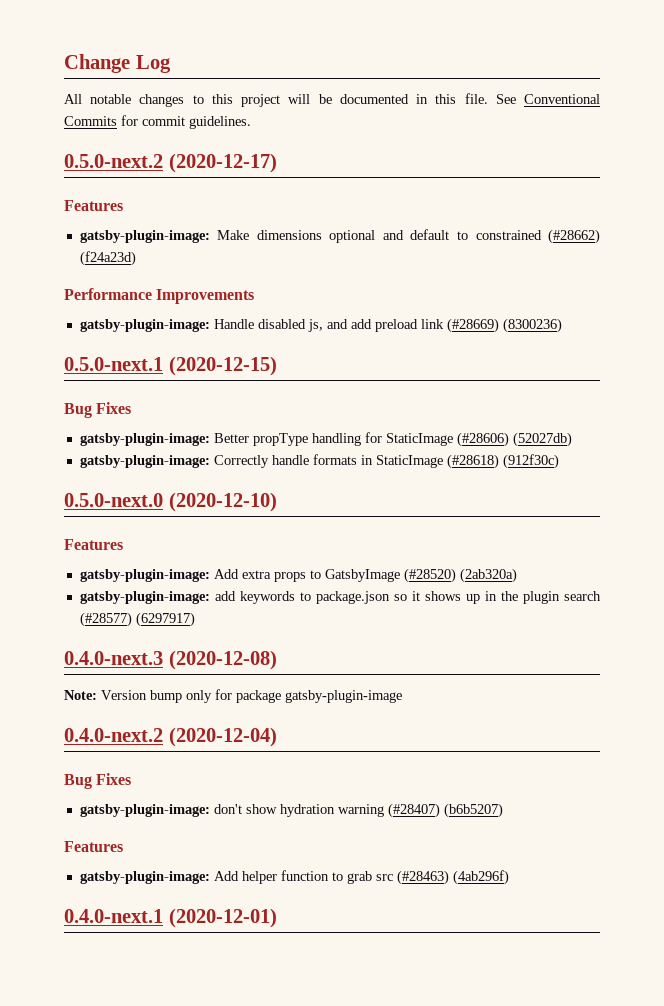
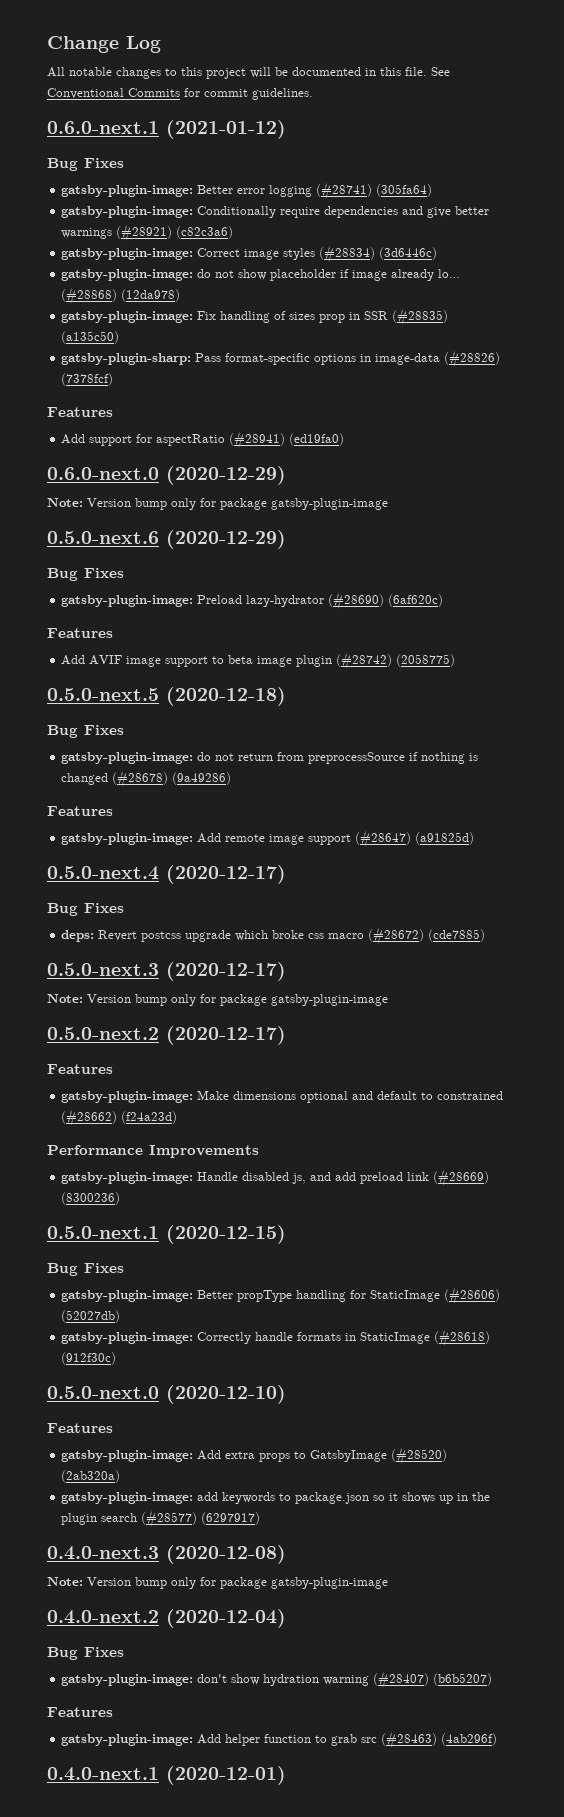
+ 0.6.0-next.1 (2021-01-12)
+ Bug Fixes
+ gatsby-plugin-image: Better error logging (#28741) (305fa64)
+ gatsby-plugin-image: Conditionally require dependencies and give better warnings (#28921) (c82c3a6)
+ gatsby-plugin-image: Correct image styles (#28834) (3d6446c)
+ gatsby-plugin-image: do not show placeholder if image already lo… (#28868) (12da978)
+ gatsby-plugin-image: Fix handling of sizes prop in SSR (#28835) (a135c50)
+ gatsby-plugin-sharp: Pass format-specific options in image-data (#28826) (7378fcf)
+ Features
+ Add support for aspectRatio (#28941) (ed19fa0)
+ 0.6.0-next.0 (2020-12-29)
+ Note: Version bump only for package gatsby-plugin-image
+ 0.5.0-next.6 (2020-12-29)
+ Bug Fixes
+ gatsby-plugin-image: Preload lazy-hydrator (#28690) (6af620c)
+ Features
+ Add AVIF image support to beta image plugin (#28742) (2058775)
+ 0.5.0-next.5 (2020-12-18)
+ Bug Fixes
+ gatsby-plugin-image: do not return from preprocessSource if nothing is changed (#28678) (9a49286)
+ Features
+ gatsby-plugin-image: Add remote image support (#28647) (a91825d)
+ 0.5.0-next.4 (2020-12-17)
+ Bug Fixes
+ deps: Revert postcss upgrade which broke css macro (#28672) (cde7885)
+ 0.5.0-next.3 (2020-12-17)
+ Note: Version bump only for package gatsby-plugin-image

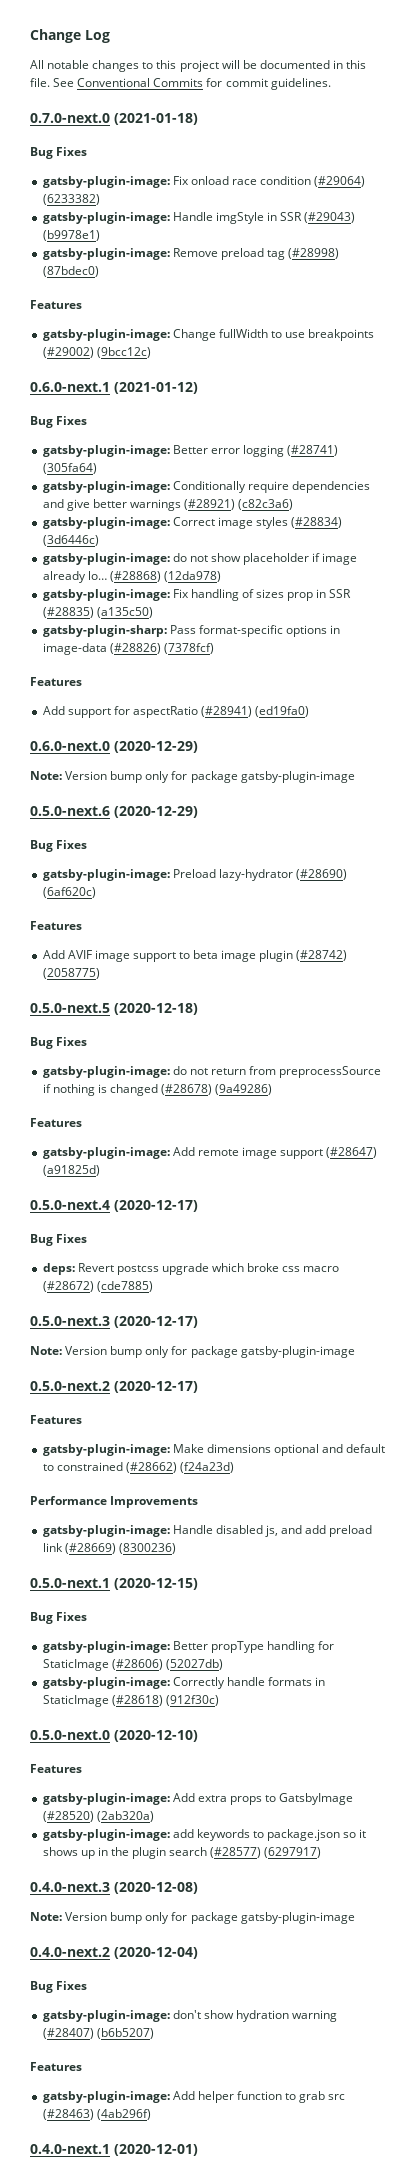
+ 0.7.0-next.0 (2021-01-18)
+ Bug Fixes
+ gatsby-plugin-image: Fix onload race condition (#29064) (6233382)
+ gatsby-plugin-image: Handle imgStyle in SSR (#29043) (b9978e1)
+ gatsby-plugin-image: Remove preload tag (#28998) (87bdec0)
+ Features
+ gatsby-plugin-image: Change fullWidth to use breakpoints (#29002) (9bcc12c)

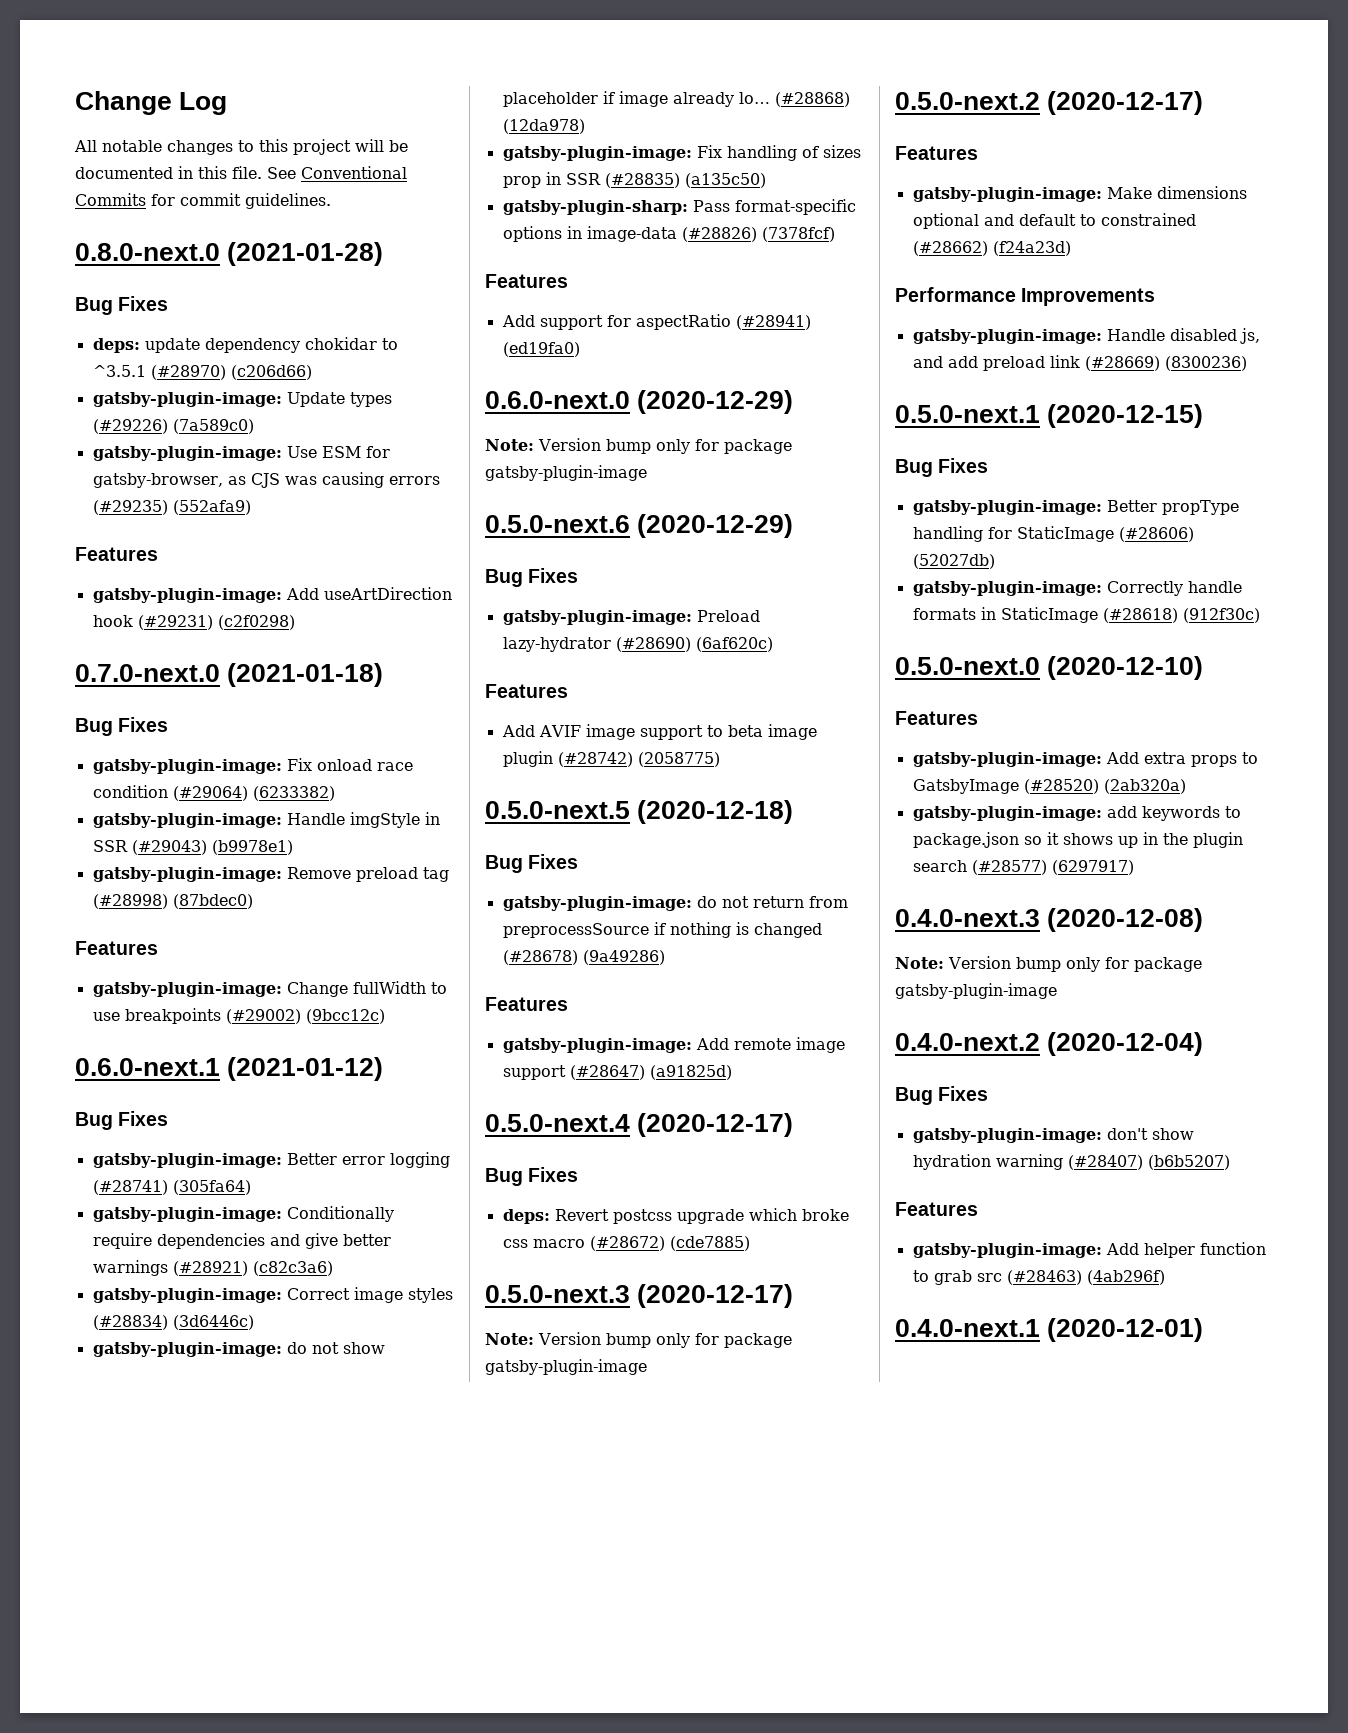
+ 0.8.0-next.0 (2021-01-28)
+ Bug Fixes
+ deps: update dependency chokidar to ^3.5.1 (#28970) (c206d66)
+ gatsby-plugin-image: Update types (#29226) (7a589c0)
+ gatsby-plugin-image: Use ESM for gatsby-browser, as CJS was causing errors (#29235) (552afa9)
+ Features
+ gatsby-plugin-image: Add useArtDirection hook (#29231) (c2f0298)

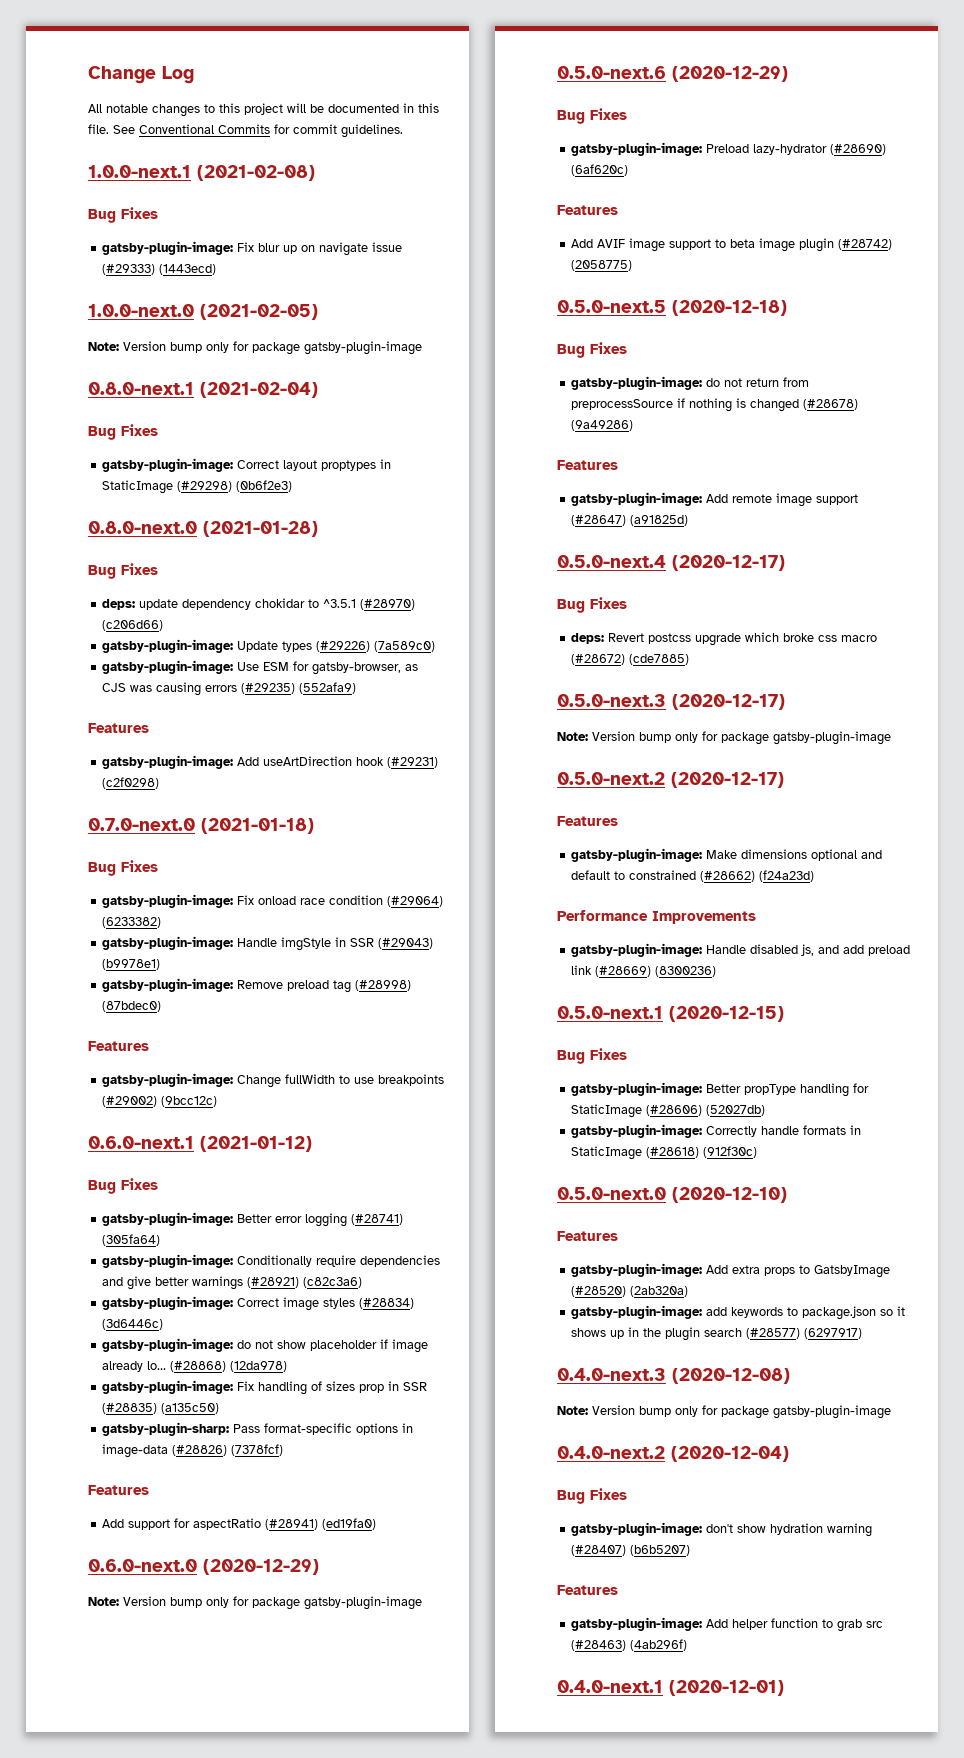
+ 1.0.0-next.1 (2021-02-08)
+ Bug Fixes
+ gatsby-plugin-image: Fix blur up on navigate issue (#29333) (1443ecd)
+ 1.0.0-next.0 (2021-02-05)
+ Note: Version bump only for package gatsby-plugin-image
+ 0.8.0-next.1 (2021-02-04)
+ Bug Fixes
+ gatsby-plugin-image: Correct layout proptypes in StaticImage (#29298) (0b6f2e3)

